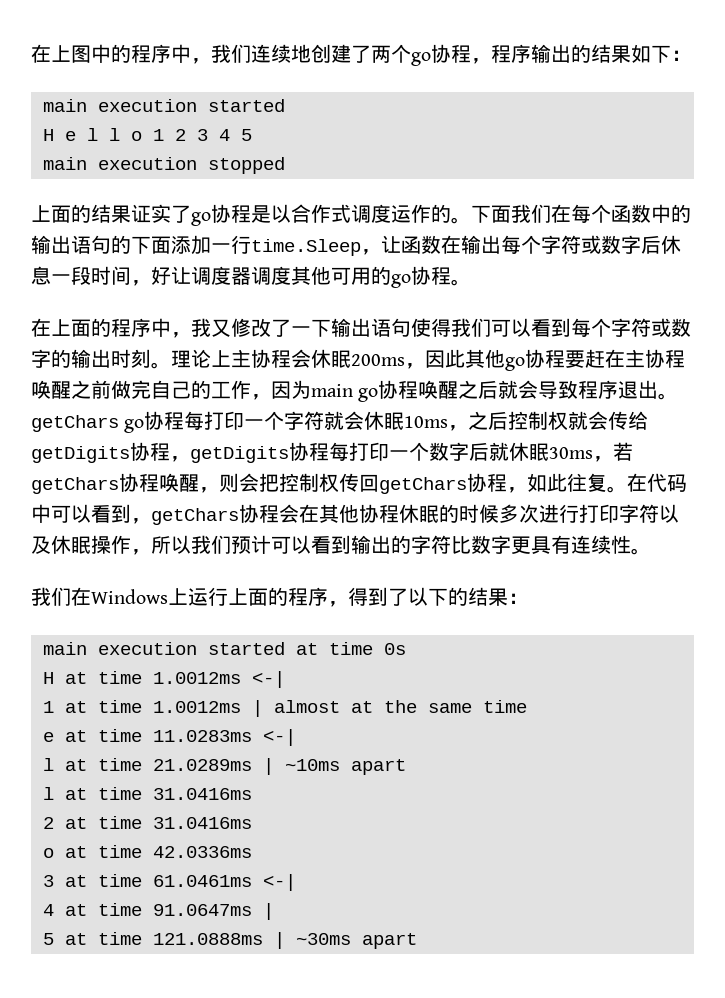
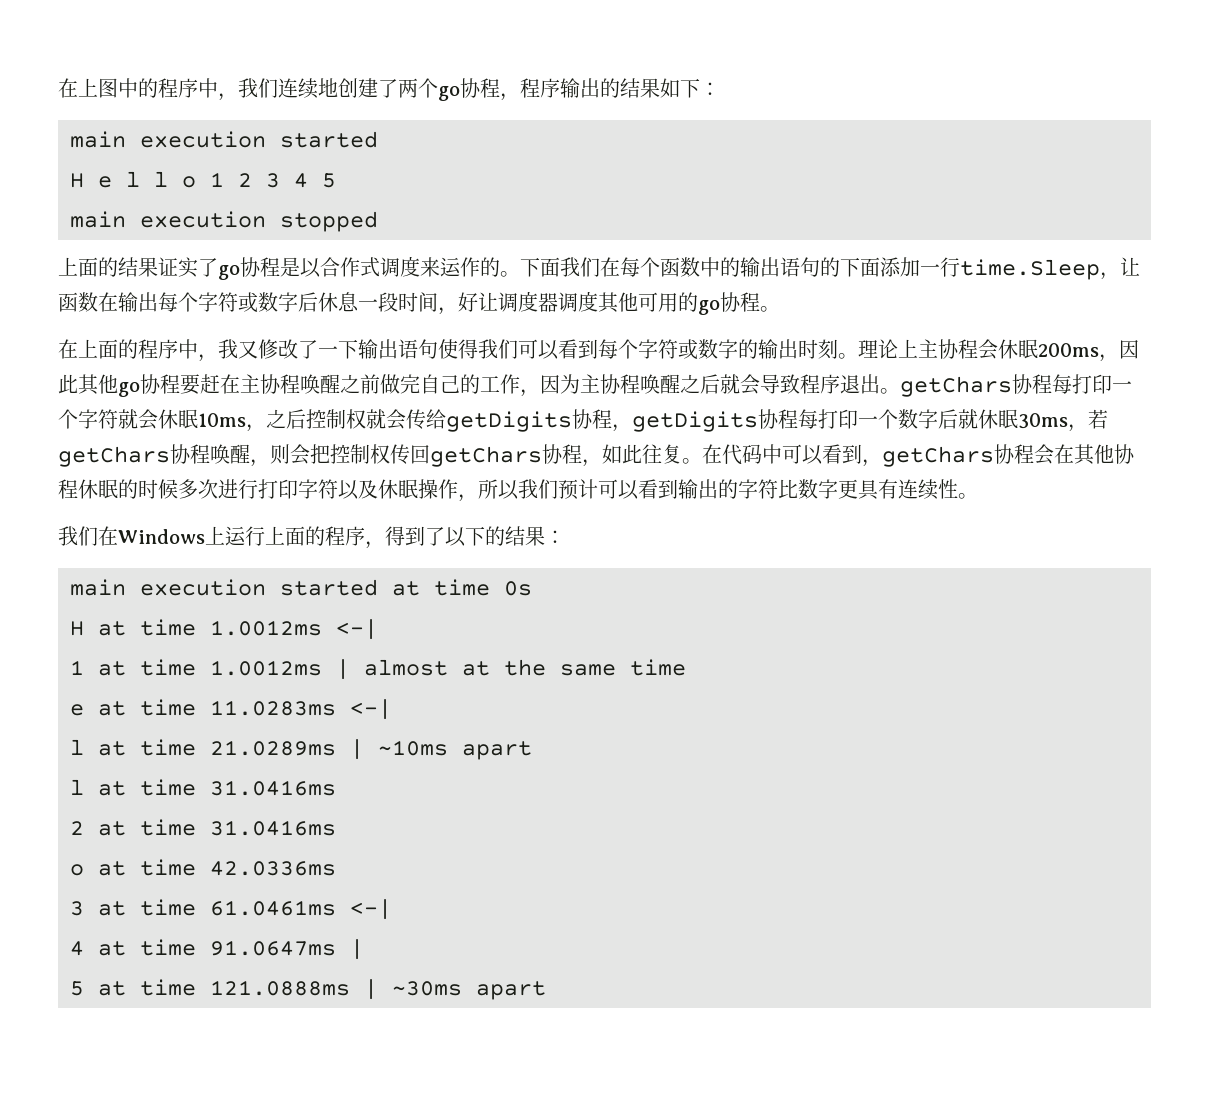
- 上面的结果证实了go协程是以合作式调度运作的。
+ 上面的结果证实了go协程是以合作式调度来运作的。
- 理论上主协程会休眠200ms，因此其他go协程要赶在主协程唤醒之前做完自己的工作，因为main go协程唤醒之后就会导致程序退出。getChars go协程每打印一个字符就会休眠10ms，之后控制权就会传给getDigits协程，getDigits协程每打印一个数字后就休眠30ms，若getChars协程唤醒，则会把控制权传回getChars协程，如此往复。
+ 理论上主协程会休眠200ms，因此其他go协程要赶在主协程唤醒之前做完自己的工作，因为主协程唤醒之后就会导致程序退出。getChars协程每打印一个字符就会休眠10ms，之后控制权就会传给getDigits协程，getDigits协程每打印一个数字后就休眠30ms，若getChars协程唤醒，则会把控制权传回getChars协程，如此往复。

